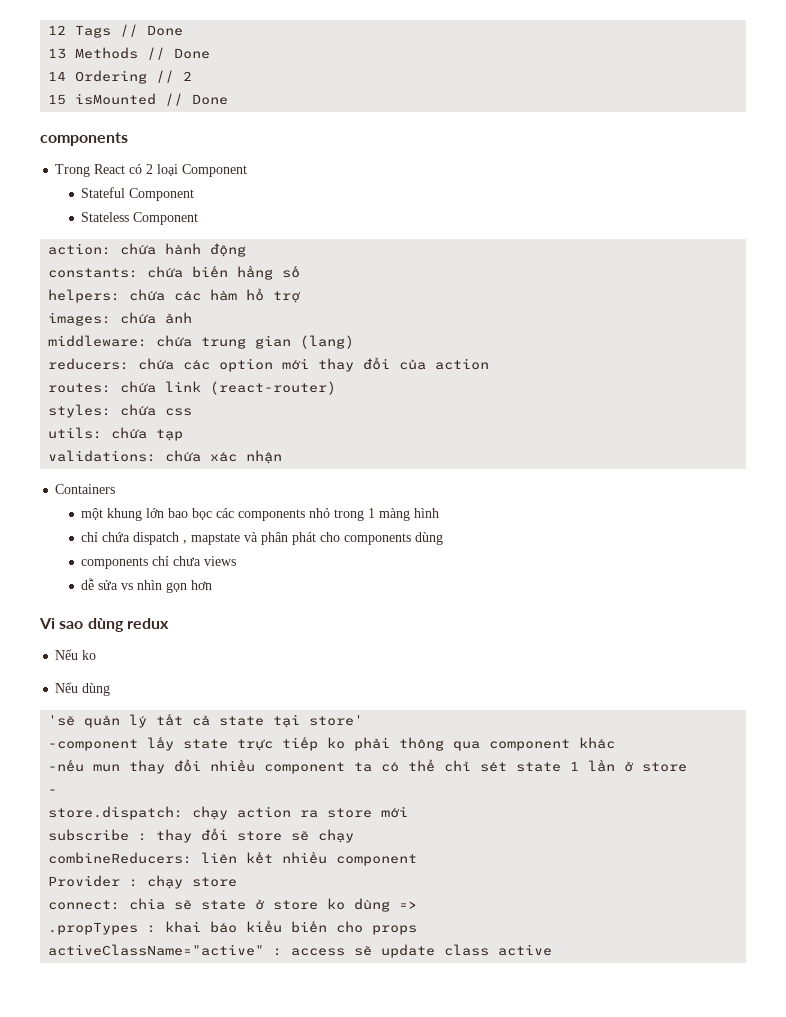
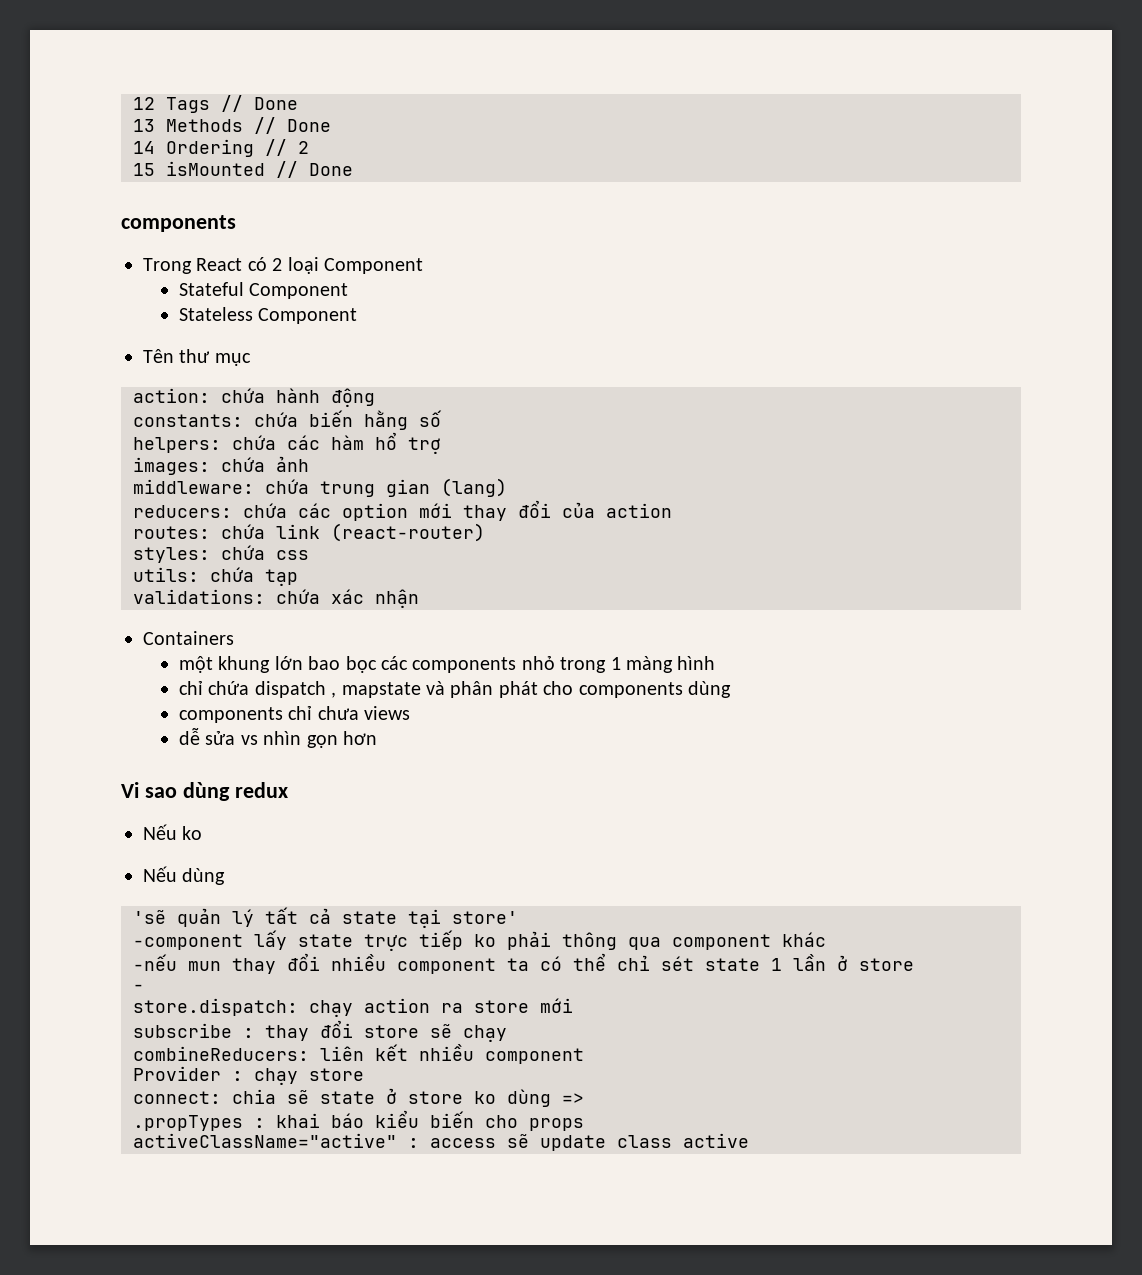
+ Tên thư mục

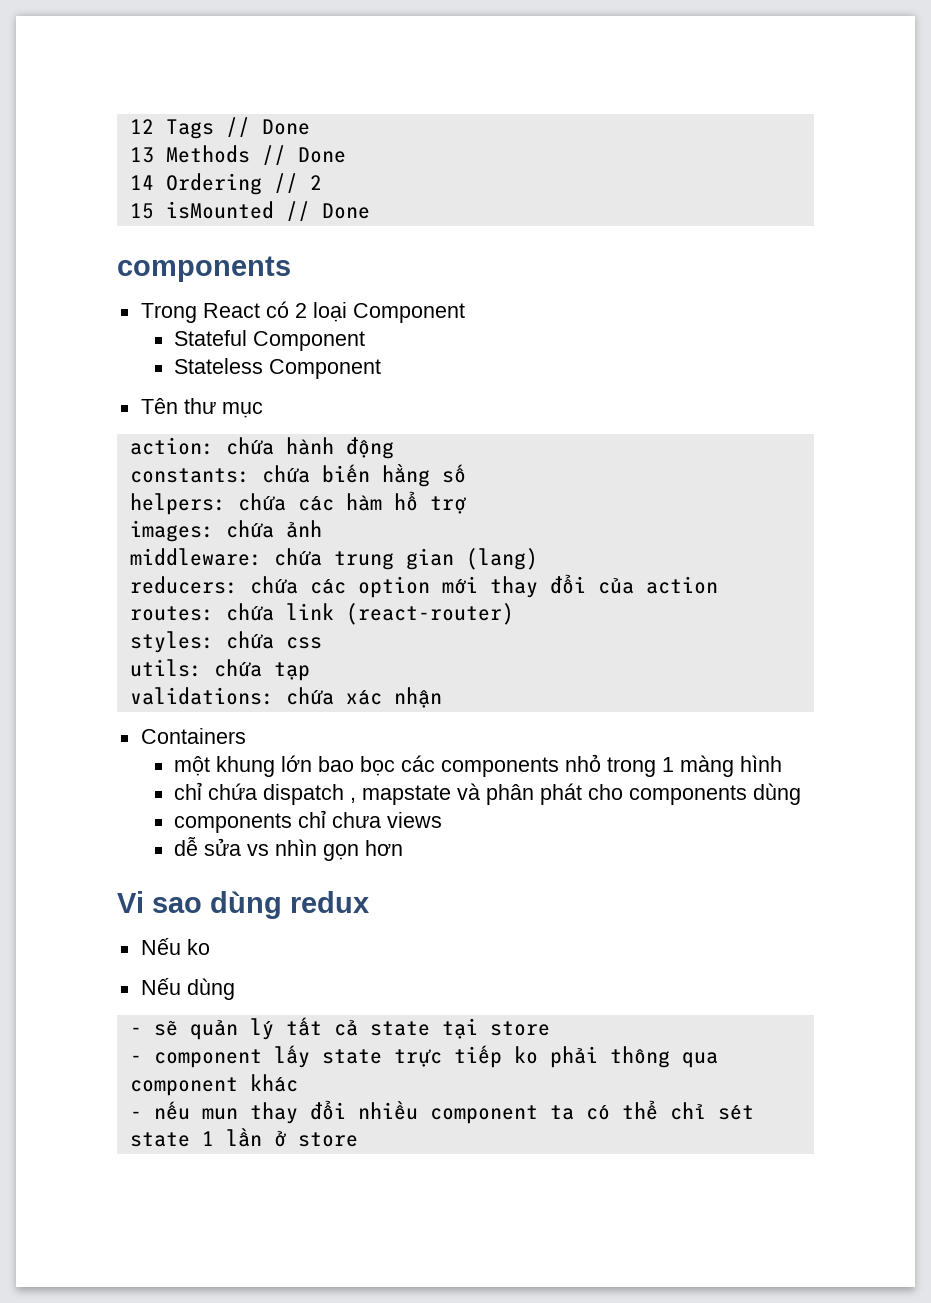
- 'sẽ quản lý tất cả state tại store'
- -component lấy state trực tiếp ko phải thông qua component khác
+ - sẽ quản lý tất cả state tại store
+ - component lấy state trực tiếp ko phải thông qua component khác
- -nếu mun thay đổi nhiều component ta có thể chỉ sét state 1 lần ở store
+ - nếu mun thay đổi nhiều component ta có thể chỉ sét state 1 lần ở store
- -
- store.dispatch: chạy action ra store mới
- subscribe : thay đổi store sẽ chạy
- combineReducers: liên kết nhiều component
- Provider : chạy store
- connect: chia sẽ state ở store ko dùng =>
- .propTypes : khai báo kiểu biến cho props
- activeClassName="active" : access sẽ update class active

